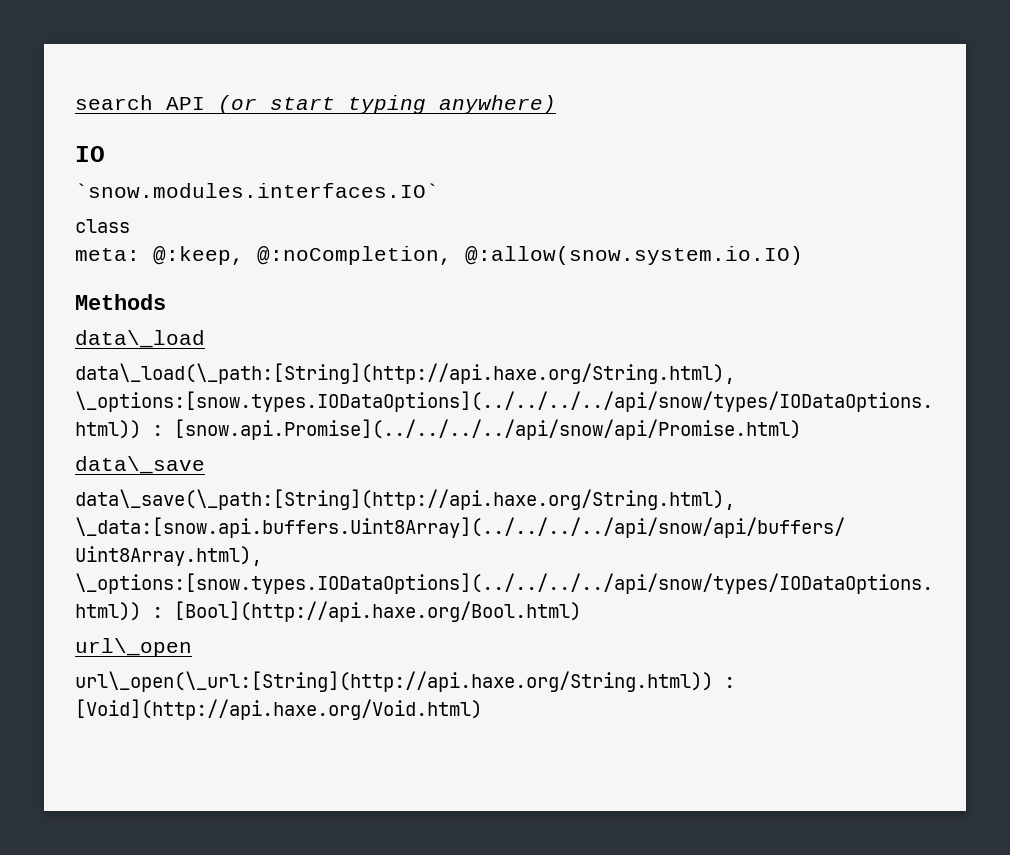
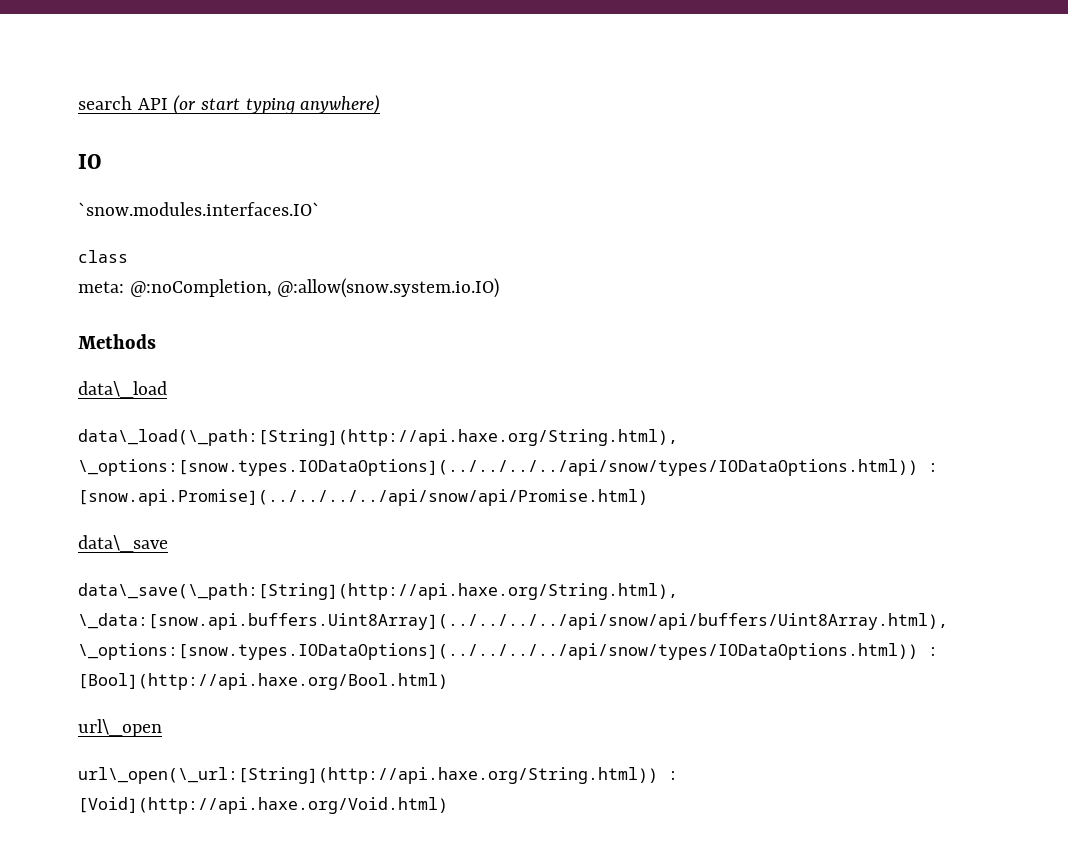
- meta: @:keep, @:noCompletion, @:allow(snow.system.io.IO)
+ meta: @:noCompletion, @:allow(snow.system.io.IO)

